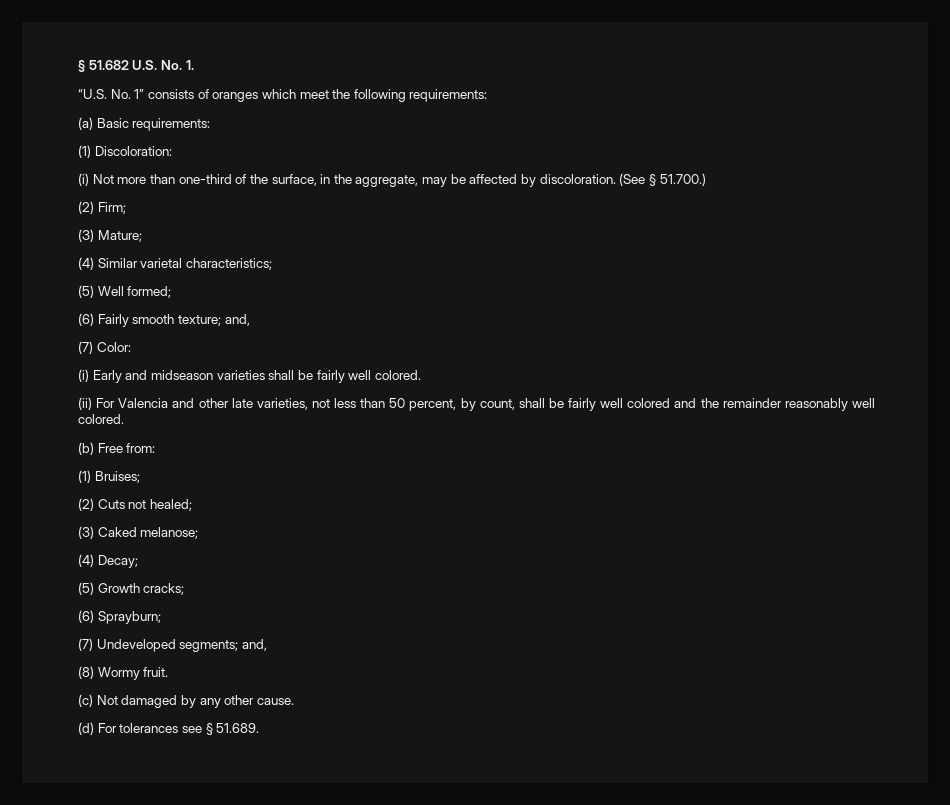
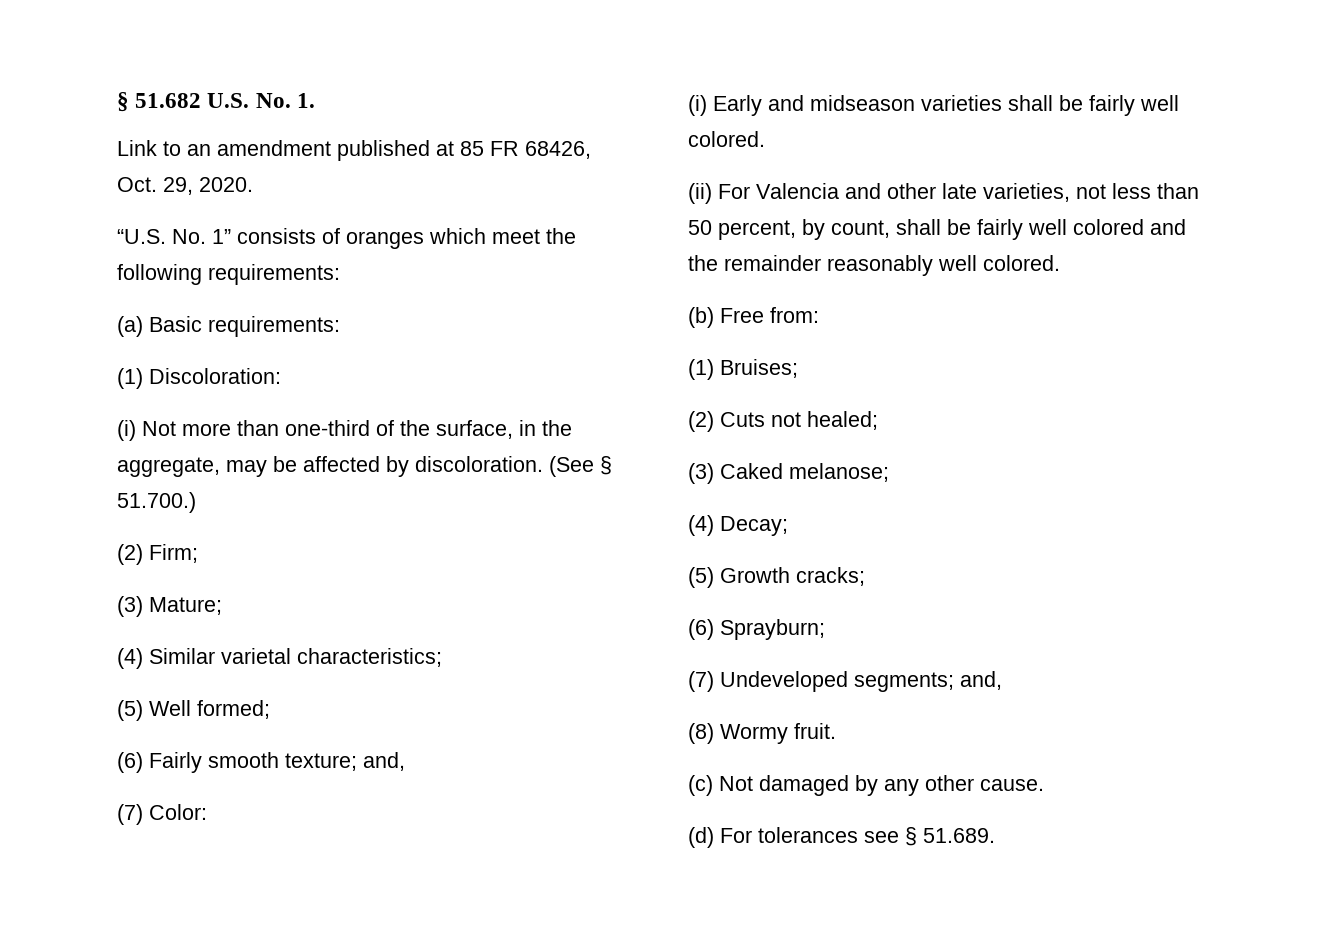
+ Link to an amendment published at 85 FR 68426, Oct. 29, 2020.

